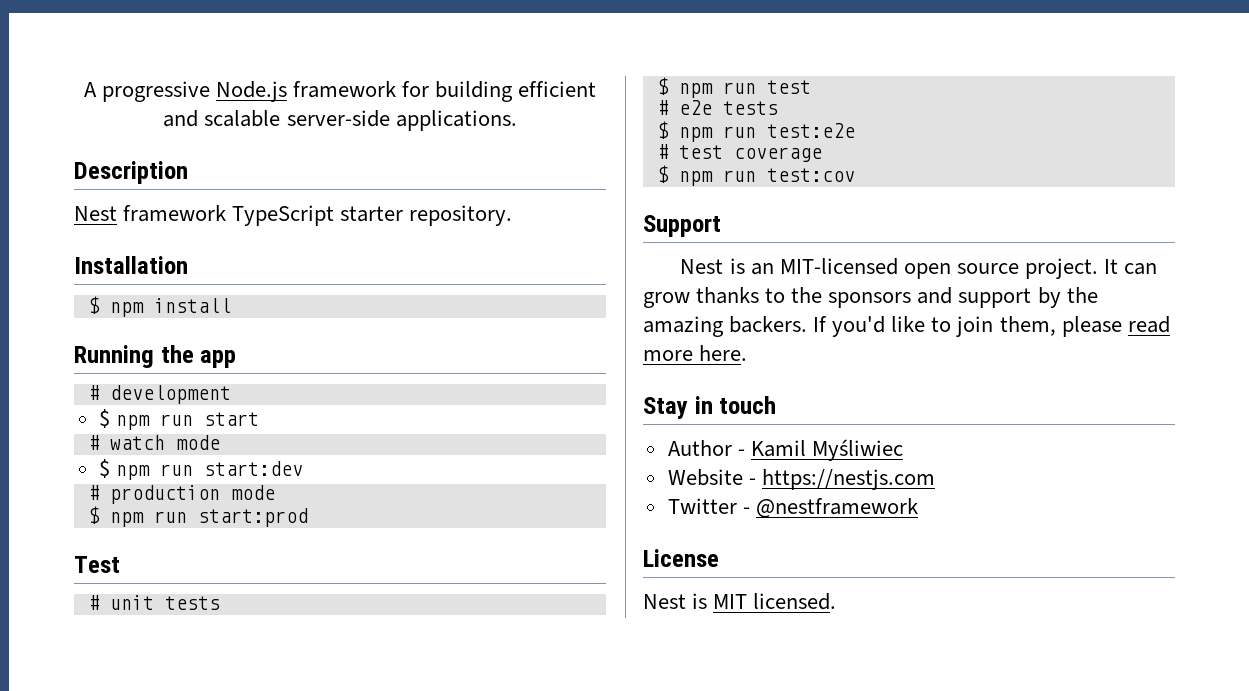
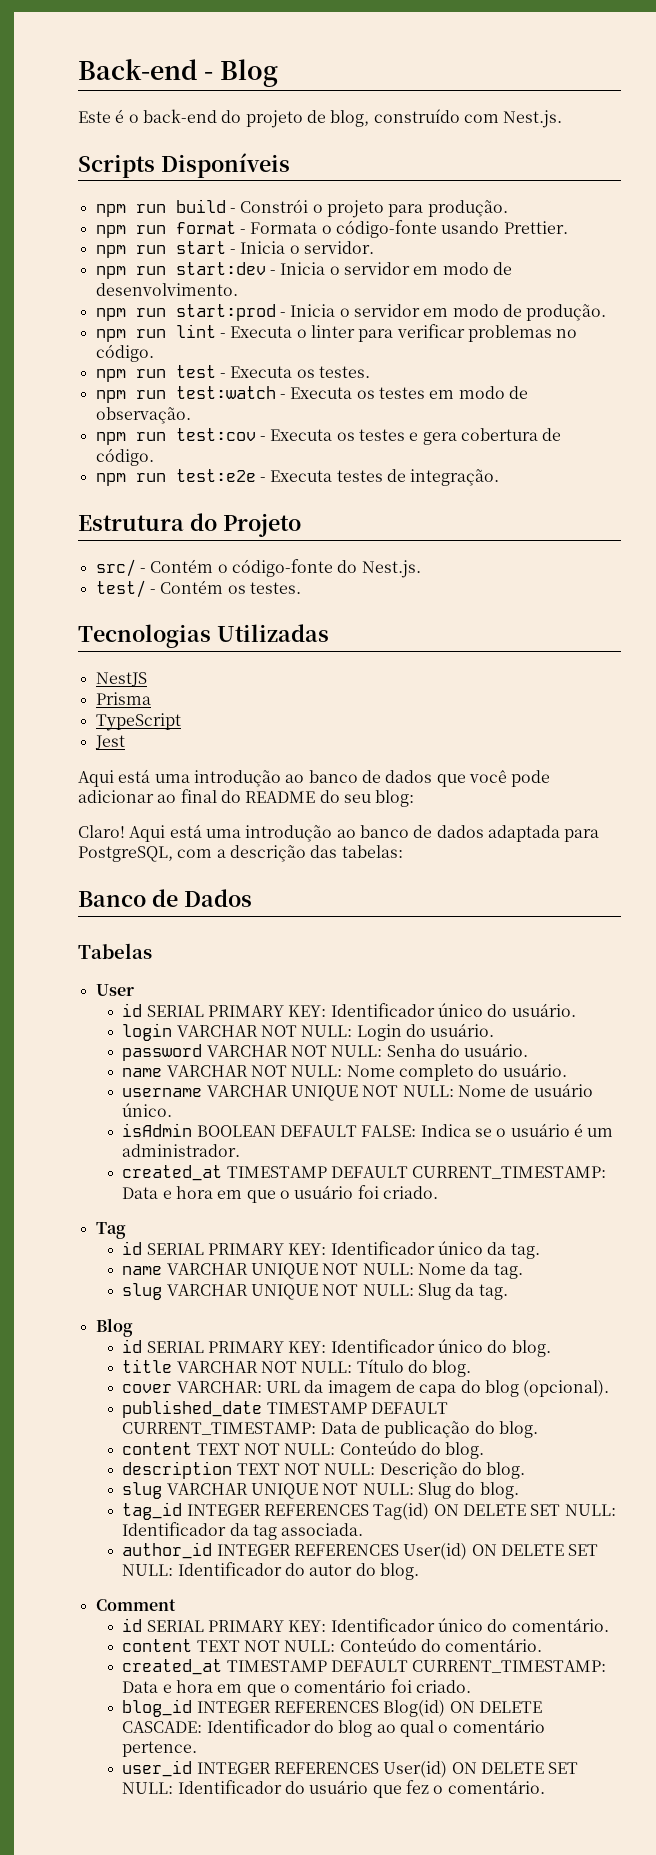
- A progressive Node.js framework for building efficient and scalable server-side applications.
- Description
- Nest framework TypeScript starter repository.
- Installation
- $ npm install
- Running the app
- # development
- $ npm run start
- # watch mode
- $ npm run start:dev
- # production mode
- $ npm run start:prod
- Test
- # unit tests
- $ npm run test
- # e2e tests
- $ npm run test:e2e
- # test coverage
- $ npm run test:cov
- Support
- Nest is an MIT-licensed open source project. It can grow thanks to the sponsors and support by the amazing backers. If you'd like to join them, please read more here.
- Stay in touch
- Author - Kamil Myśliwiec
- Website - https://nestjs.com
- Twitter - @nestframework
- License
- Nest is MIT licensed.
+ Back-end - Blog
+ Este é o back-end do projeto de blog, construído com Nest.js.
+ Scripts Disponíveis
+ npm run build - Constrói o projeto para produção.
+ npm run format - Formata o código-fonte usando Prettier.
+ npm run start - Inicia o servidor.
+ npm run start:dev - Inicia o servidor em modo de desenvolvimento.
+ npm run start:prod - Inicia o servidor em modo de produção.
+ npm run lint - Executa o linter para verificar problemas no código.
+ npm run test - Executa os testes.
+ npm run test:watch - Executa os testes em modo de observação.
+ npm run test:cov - Executa os testes e gera cobertura de código.
+ npm run test:e2e - Executa testes de integração.
+ Estrutura do Projeto
+ src/ - Contém o código-fonte do Nest.js.
+ test/ - Contém os testes.
+ Tecnologias Utilizadas
+ NestJS
+ Prisma
+ TypeScript
+ Jest
+ Aqui está uma introdução ao banco de dados que você pode adicionar ao final do README do seu blog:
+ Claro! Aqui está uma introdução ao banco de dados adaptada para PostgreSQL, com a descrição das tabelas:
+ Banco de Dados
+ Tabelas
+ User
+ id SERIAL PRIMARY KEY: Identificador único do usuário.
+ login VARCHAR NOT NULL: Login do usuário.
+ password VARCHAR NOT NULL: Senha do usuário.
+ name VARCHAR NOT NULL: Nome completo do usuário.
+ username VARCHAR UNIQUE NOT NULL: Nome de usuário único.
+ isAdmin BOOLEAN DEFAULT FALSE: Indica se o usuário é um administrador.
+ created_at TIMESTAMP DEFAULT CURRENT_TIMESTAMP: Data e hora em que o usuário foi criado.
+ Tag
+ id SERIAL PRIMARY KEY: Identificador único da tag.
+ name VARCHAR UNIQUE NOT NULL: Nome da tag.
+ slug VARCHAR UNIQUE NOT NULL: Slug da tag.
+ Blog
+ id SERIAL PRIMARY KEY: Identificador único do blog.
+ title VARCHAR NOT NULL: Título do blog.
+ cover VARCHAR: URL da imagem de capa do blog (opcional).
+ published_date TIMESTAMP DEFAULT CURRENT_TIMESTAMP: Data de publicação do blog.
+ content TEXT NOT NULL: Conteúdo do blog.
+ description TEXT NOT NULL: Descrição do blog.
+ slug VARCHAR UNIQUE NOT NULL: Slug do blog.
+ tag_id INTEGER REFERENCES Tag(id) ON DELETE SET NULL: Identificador da tag associada.
+ author_id INTEGER REFERENCES User(id) ON DELETE SET NULL: Identificador do autor do blog.
+ Comment
+ id SERIAL PRIMARY KEY: Identificador único do comentário.
+ content TEXT NOT NULL: Conteúdo do comentário.
+ created_at TIMESTAMP DEFAULT CURRENT_TIMESTAMP: Data e hora em que o comentário foi criado.
+ blog_id INTEGER REFERENCES Blog(id) ON DELETE CASCADE: Identificador do blog ao qual o comentário pertence.
+ user_id INTEGER REFERENCES User(id) ON DELETE SET NULL: Identificador do usuário que fez o comentário.

